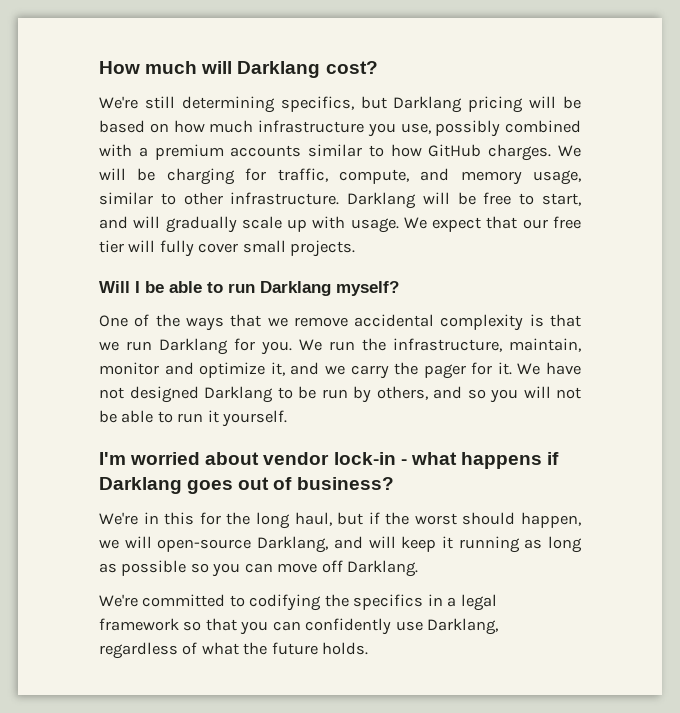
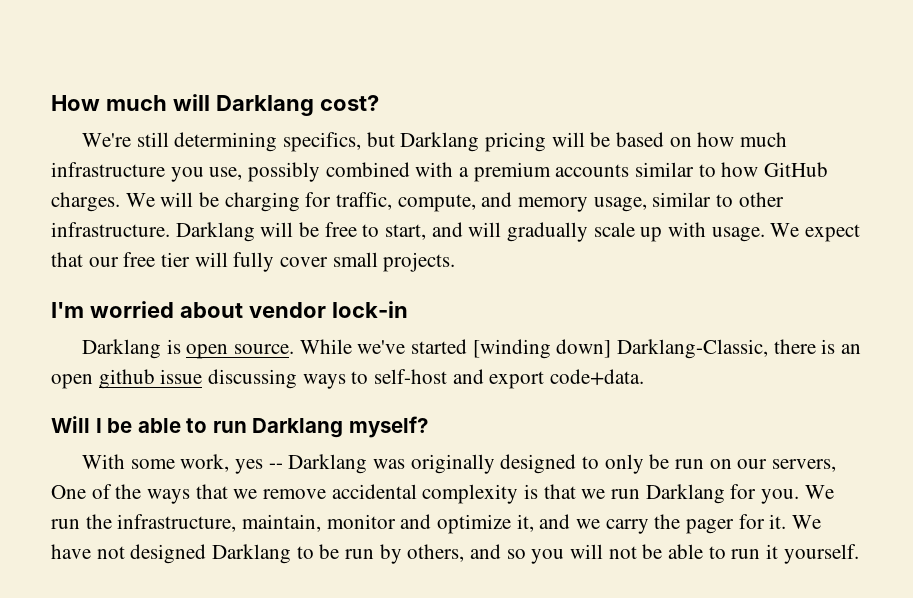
+ I'm worried about vendor lock-in
+ Darklang is open source. While we've started [winding down] Darklang-Classic, there is an open github issue discussing ways to self-host and export code+data.
- One of the ways that we remove accidental complexity is that we run Darklang for you.
+ With some work, yes -- Darklang was originally designed to only be run on our servers, One of the ways that we remove accidental complexity is that we run Darklang for you.
- I'm worried about vendor lock-in - what happens if Darklang goes out of business?
- We're in this for the long haul, but if the worst should happen, we will open-source Darklang, and will keep it running as long as possible so you can move off Darklang.
- We're committed to codifying the specifics in a legal framework so that you can confidently use Darklang, regardless of what the future holds.

